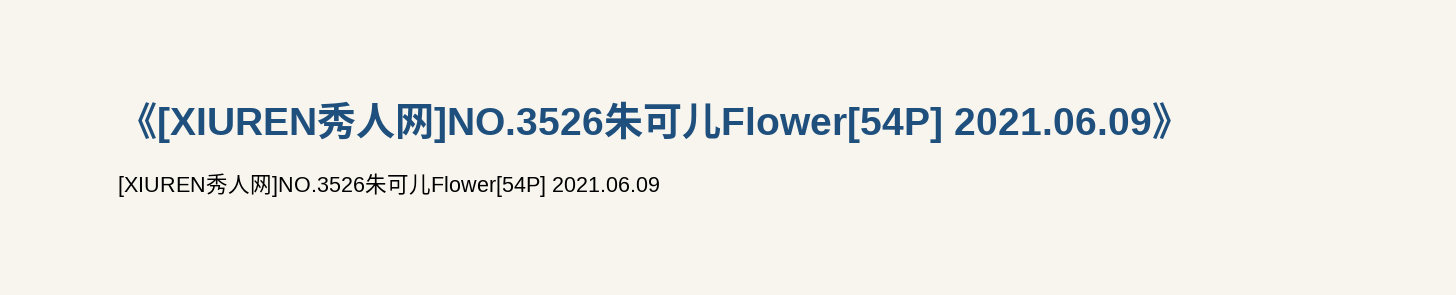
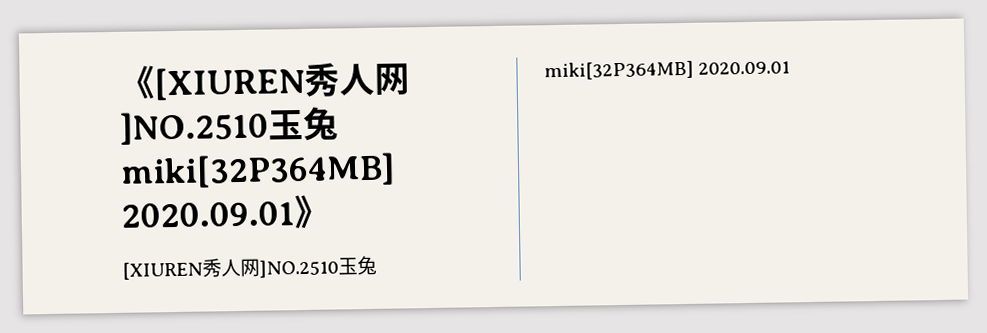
- 《[XIUREN秀人网]NO.3526朱可儿Flower[54P] 2021.06.09》
- [XIUREN秀人网]NO.3526朱可儿Flower[54P] 2021.06.09
+ 《[XIUREN秀人网]NO.2510玉兔miki[32P364MB] 2020.09.01》
+ [XIUREN秀人网]NO.2510玉兔miki[32P364MB] 2020.09.01

